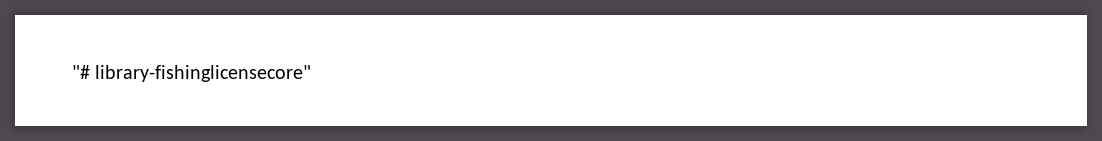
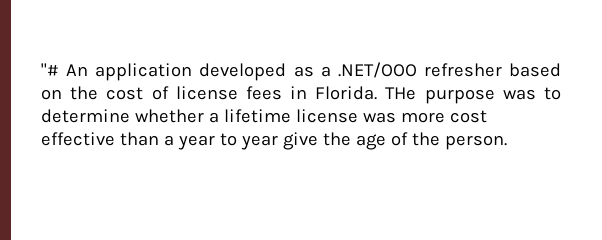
- "# library-fishinglicensecore"
+ "# An application developed as a .NET/OOO refresher based on the cost of license fees in Florida. THe purpose was to determine whether a lifetime license was more cost effective than a year to year give the age of the person.

